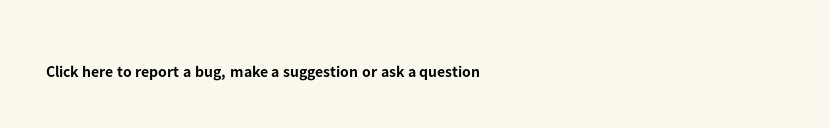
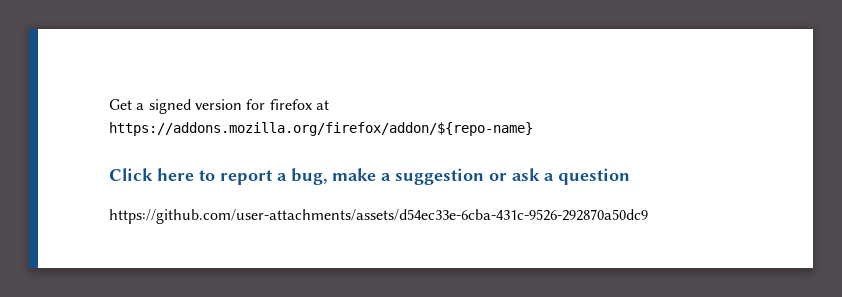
+ Get a signed version for firefox at https://addons.mozilla.org/firefox/addon/${repo-name}
+ https://github.com/user-attachments/assets/d54ec33e-6cba-431c-9526-292870a50dc9

